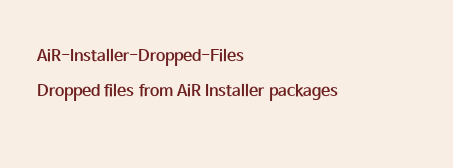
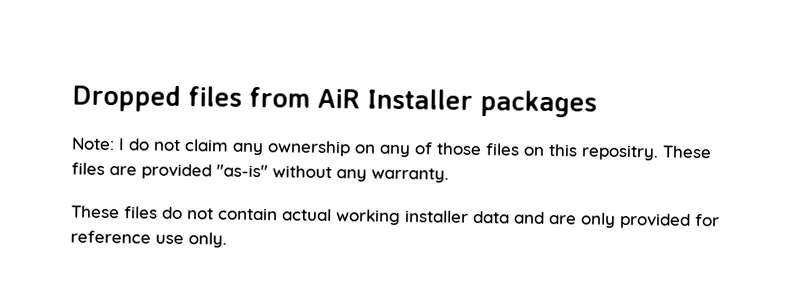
- AiR-Installer-Dropped-Files
+ Note: I do not claim any ownership on any of those files on this repositry. These files are provided "as-is" without any warranty.
+ These files do not contain actual working installer data and are only provided for reference use only.

